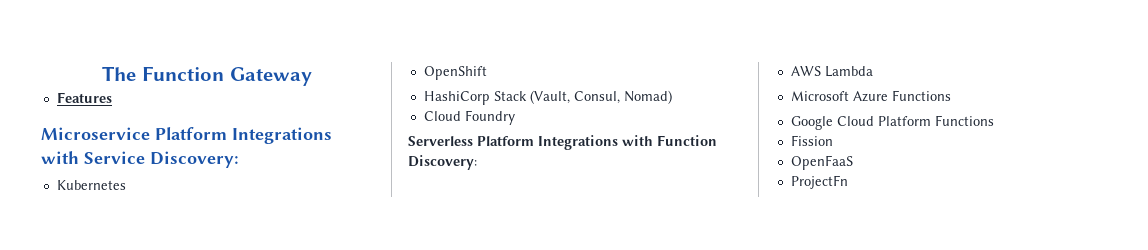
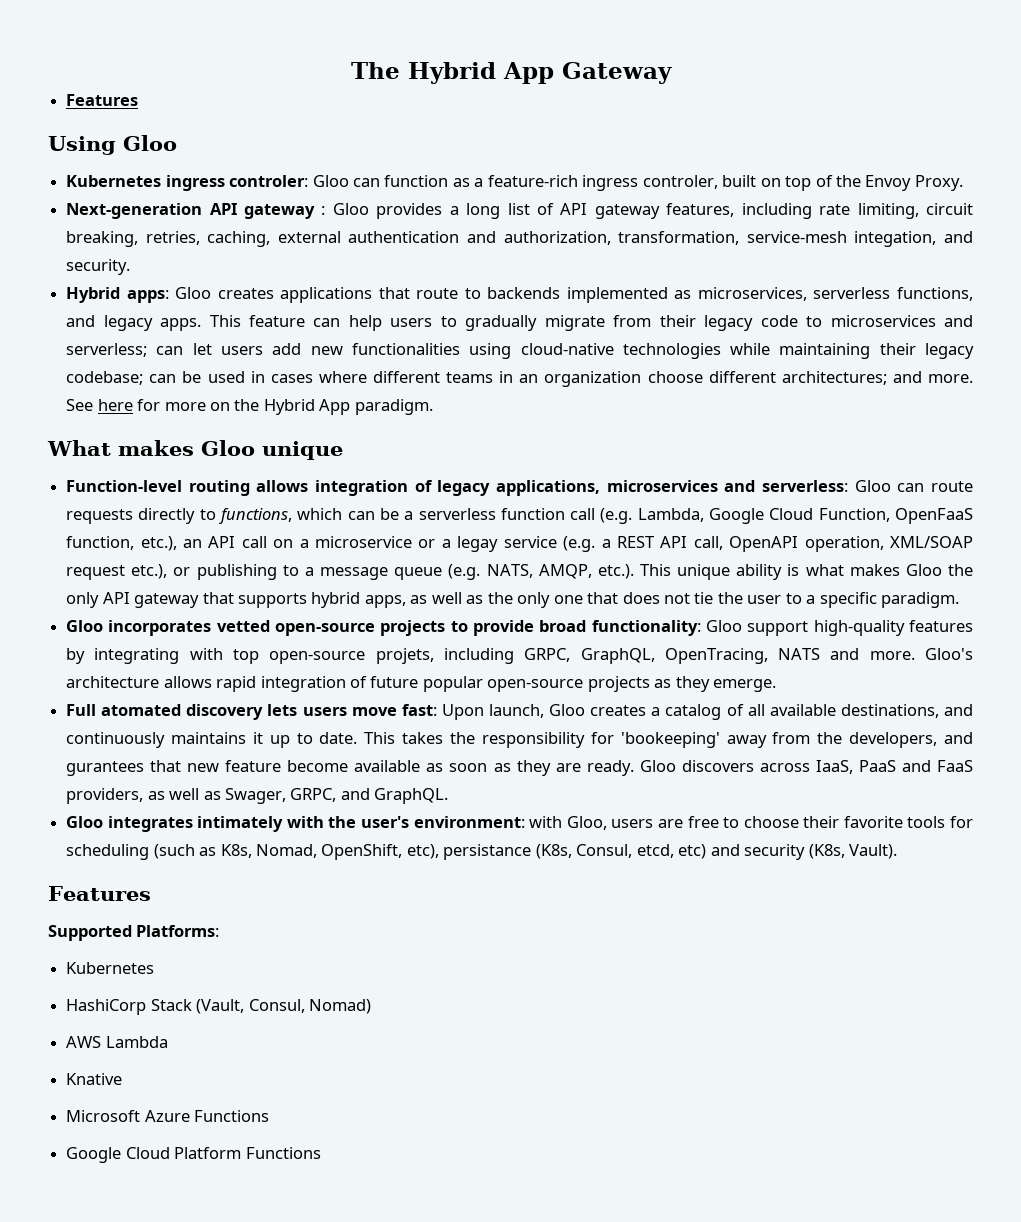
- The Function Gateway
+ The Hybrid App Gateway
- Microservice Platform Integrations with Service Discovery:
+ Using Gloo
+ Kubernetes ingress controler: Gloo can function as a feature-rich ingress controler, built on top of the Envoy Proxy.
+ Next-generation API gateway : Gloo provides a long list of API gateway features, including rate limiting, circuit breaking, retries, caching, external authentication and authorization, transformation, service-mesh integation, and security.
+ Hybrid apps: Gloo creates applications that route to backends implemented as microservices, serverless functions, and legacy apps. This feature can help users to gradually migrate from their legacy code to microservices and serverless; can let users add new functionalities using cloud-native technologies while maintaining their legacy codebase; can be used in cases where different teams in an organization choose different architectures; and more. See here for more on the Hybrid App paradigm.
+ What makes Gloo unique
+ Function-level routing allows integration of legacy applications, microservices and serverless: Gloo can route requests directly to functions, which can be a serverless function call (e.g. Lambda, Google Cloud Function, OpenFaaS function, etc.), an API call on a microservice or a legay service (e.g. a REST API call, OpenAPI operation, XML/SOAP request etc.), or publishing to a message queue (e.g. NATS, AMQP, etc.). This unique ability is what makes Gloo the only API gateway that supports hybrid apps, as well as the only one that does not tie the user to a specific paradigm.
+ Gloo incorporates vetted open-source projects to provide broad functionality: Gloo support high-quality features by integrating with top open-source projets, including GRPC, GraphQL, OpenTracing, NATS and more. Gloo's architecture allows rapid integration of future popular open-source projects as they emerge.
+ Full atomated discovery lets users move fast: Upon launch, Gloo creates a catalog of all available destinations, and continuously maintains it up to date. This takes the responsibility for 'bookeeping' away from the developers, and gurantees that new feature become available as soon as they are ready. Gloo discovers across IaaS, PaaS and FaaS providers, as well as Swager, GRPC, and GraphQL.
+ Gloo integrates intimately with the user's environment: with Gloo, users are free to choose their favorite tools for scheduling (such as K8s, Nomad, OpenShift, etc), persistance (K8s, Consul, etcd, etc) and security (K8s, Vault).
+ Features
+ Supported Platforms:
  Kubernetes
- OpenShift
- Cloud Foundry
- Serverless Platform Integrations with Function Discovery:
+ Knative
- Fission
- OpenFaaS
- ProjectFn

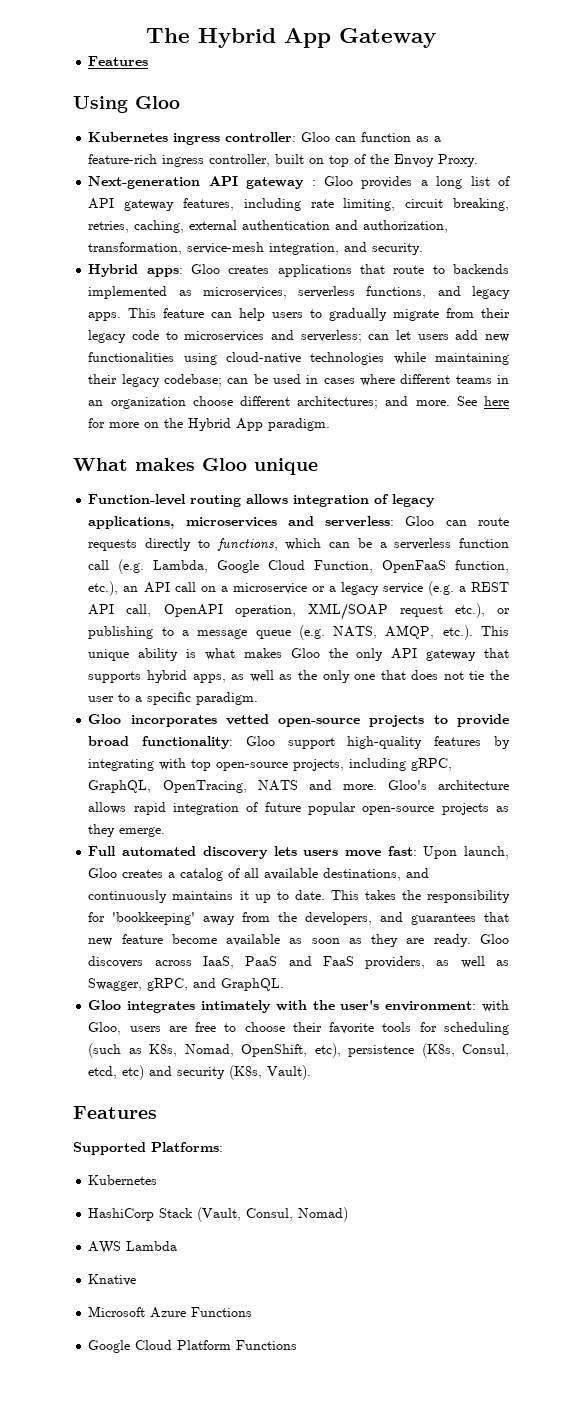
- Kubernetes ingress controler: Gloo can function as a feature-rich ingress controler, built on top of the Envoy Proxy.
+ Kubernetes ingress controller: Gloo can function as a feature-rich ingress controller, built on top of the Envoy Proxy.
- Next-generation API gateway : Gloo provides a long list of API gateway features, including rate limiting, circuit breaking, retries, caching, external authentication and authorization, transformation, service-mesh integation, and security.
+ Next-generation API gateway : Gloo provides a long list of API gateway features, including rate limiting, circuit breaking, retries, caching, external authentication and authorization, transformation, service-mesh integration, and security.
- Gloo can route requests directly to functions, which can be a serverless function call (e.g. Lambda, Google Cloud Function, OpenFaaS function, etc.), an API call on a microservice or a legay service (e.g. a REST API call, OpenAPI operation, XML/SOAP request etc.), or publishing to a message queue (e.g. NATS, AMQP, etc.). This unique ability is what makes Gloo the only API gateway that supports hybrid apps, as well as the only one that does not tie the user to a specific paradigm.
+ Gloo can route requests directly to functions, which can be a serverless function call (e.g. Lambda, Google Cloud Function, OpenFaaS function, etc.), an API call on a microservice or a legacy service (e.g. a REST API call, OpenAPI operation, XML/SOAP request etc.), or publishing to a message queue (e.g. NATS, AMQP, etc.). This unique ability is what makes Gloo the only API gateway that supports hybrid apps, as well as the only one that does not tie the user to a specific paradigm.
- Gloo incorporates vetted open-source projects to provide broad functionality: Gloo support high-quality features by integrating with top open-source projets, including GRPC, GraphQL, OpenTracing, NATS and more.
+ Gloo incorporates vetted open-source projects to provide broad functionality: Gloo support high-quality features by integrating with top open-source projects, including gRPC, GraphQL, OpenTracing, NATS and more.
- Full atomated discovery lets users move fast: Upon launch, Gloo creates a catalog of all available destinations, and continuously maintains it up to date.
+ Full automated discovery lets users move fast: Upon launch, Gloo creates a catalog of all available destinations, and continuously maintains it up to date.
- This takes the responsibility for 'bookeeping' away from the developers, and gurantees that new feature become available as soon as they are ready.
+ This takes the responsibility for 'bookkeeping' away from the developers, and guarantees that new feature become available as soon as they are ready.
- Gloo discovers across IaaS, PaaS and FaaS providers, as well as Swager, GRPC, and GraphQL.
+ Gloo discovers across IaaS, PaaS and FaaS providers, as well as Swagger, gRPC, and GraphQL.
- Gloo integrates intimately with the user's environment: with Gloo, users are free to choose their favorite tools for scheduling (such as K8s, Nomad, OpenShift, etc), persistance (K8s, Consul, etcd, etc) and security (K8s, Vault).
+ Gloo integrates intimately with the user's environment: with Gloo, users are free to choose their favorite tools for scheduling (such as K8s, Nomad, OpenShift, etc), persistence (K8s, Consul, etcd, etc) and security (K8s, Vault).

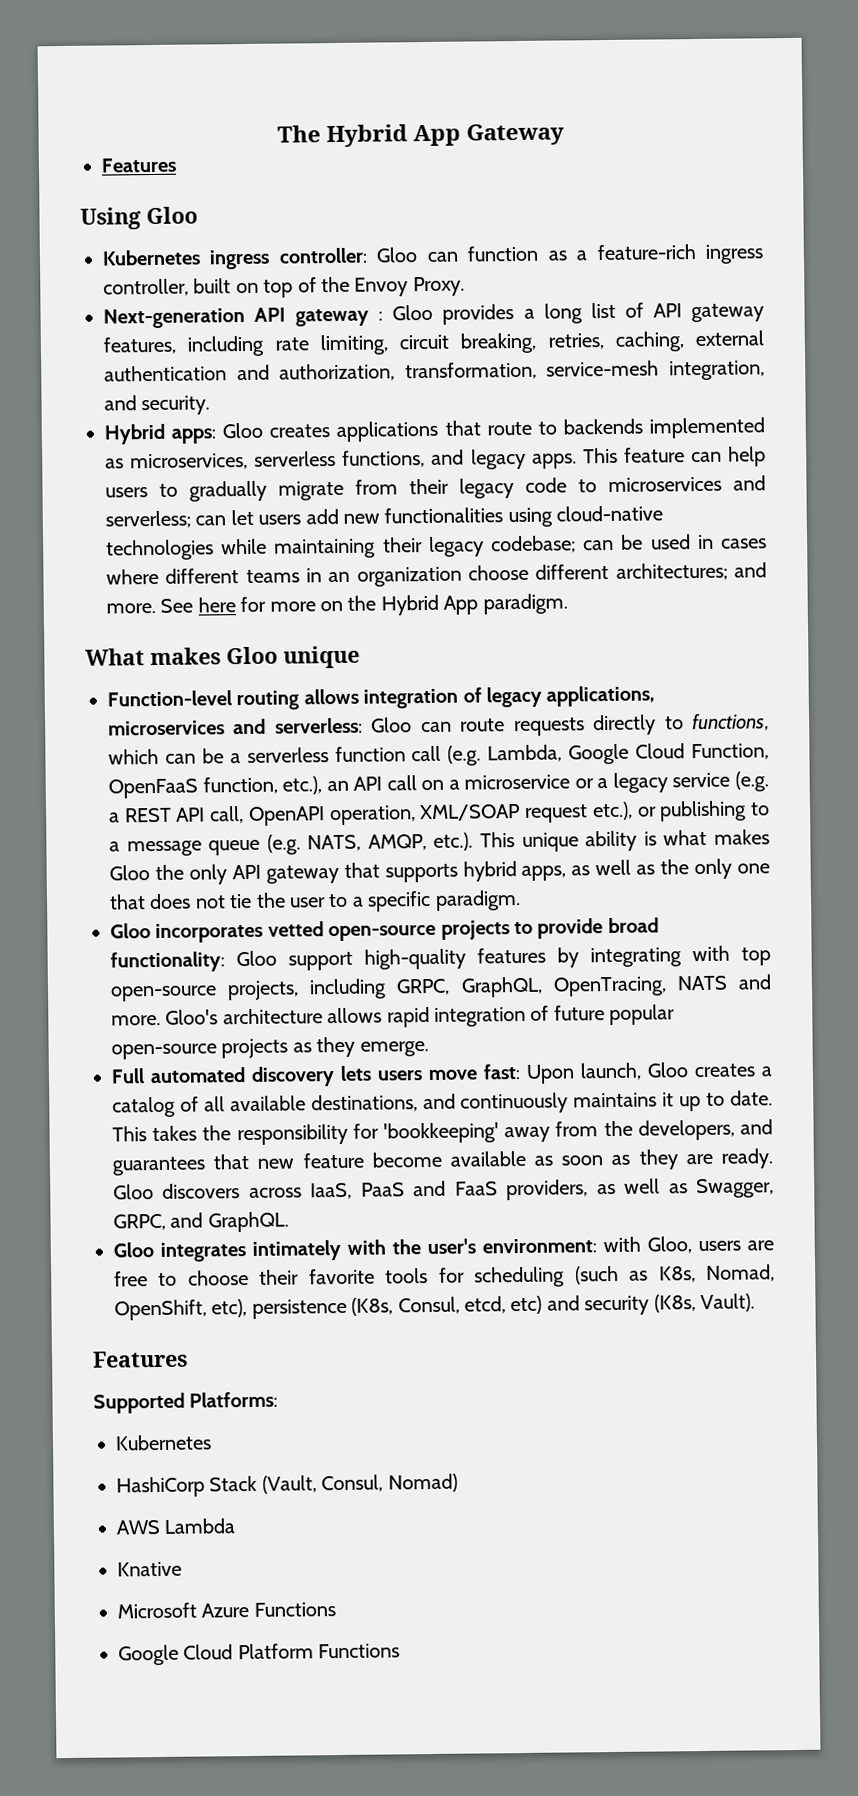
- Gloo incorporates vetted open-source projects to provide broad functionality: Gloo support high-quality features by integrating with top open-source projects, including gRPC, GraphQL, OpenTracing, NATS and more.
+ Gloo incorporates vetted open-source projects to provide broad functionality: Gloo support high-quality features by integrating with top open-source projects, including GRPC, GraphQL, OpenTracing, NATS and more.
- Gloo discovers across IaaS, PaaS and FaaS providers, as well as Swagger, gRPC, and GraphQL.
+ Gloo discovers across IaaS, PaaS and FaaS providers, as well as Swagger, GRPC, and GraphQL.

